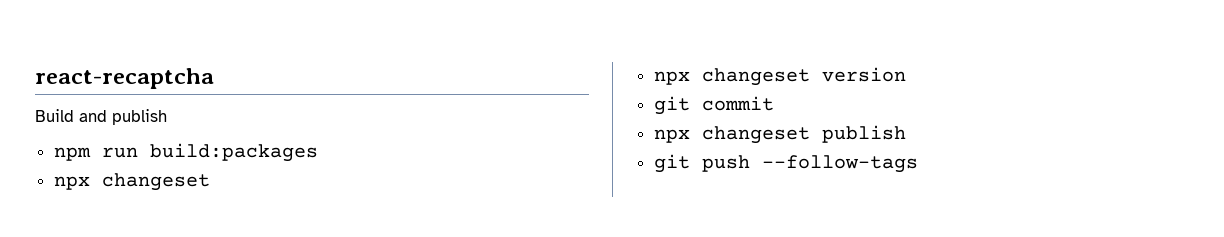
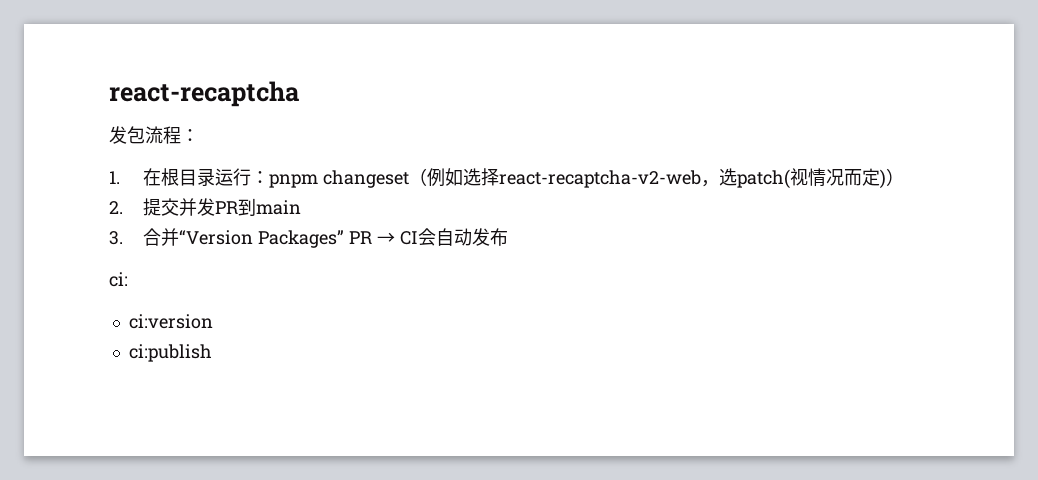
- Build and publish
- npm run build:packages
- npx changeset
- npx changeset version
- git commit
- npx changeset publish
- git push --follow-tags
+ 发包流程：
+ 1.在根目录运行：pnpm changeset（例如选择react-recaptcha-v2-web，选patch(视情况而定)）
+ 2.提交并发PR到main
+ 3.合并“Version Packages” PR → CI会自动发布
+ ci:
+ ci:version
+ ci:publish

